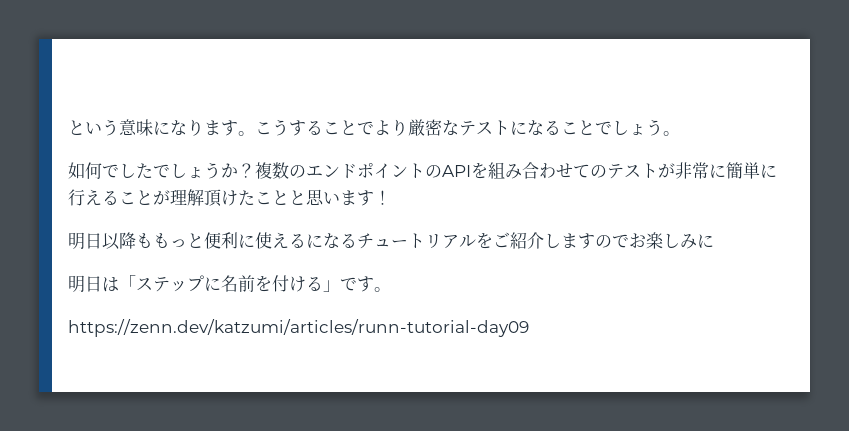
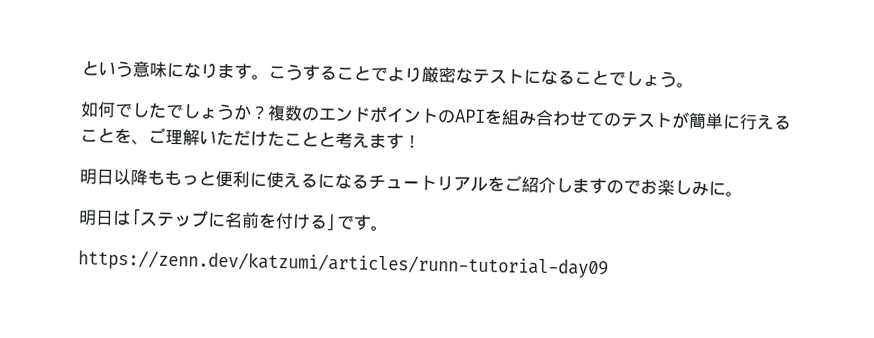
- 複数のエンドポイントのAPIを組み合わせてのテストが非常に簡単に行えることが理解頂けたことと思います！
+ 複数のエンドポイントのAPIを組み合わせてのテストが簡単に行えることを、ご理解いただけたことと考えます！
- 明日以降ももっと便利に使えるになるチュートリアルをご紹介しますのでお楽しみに
+ 明日以降ももっと便利に使えるになるチュートリアルをご紹介しますのでお楽しみに。

